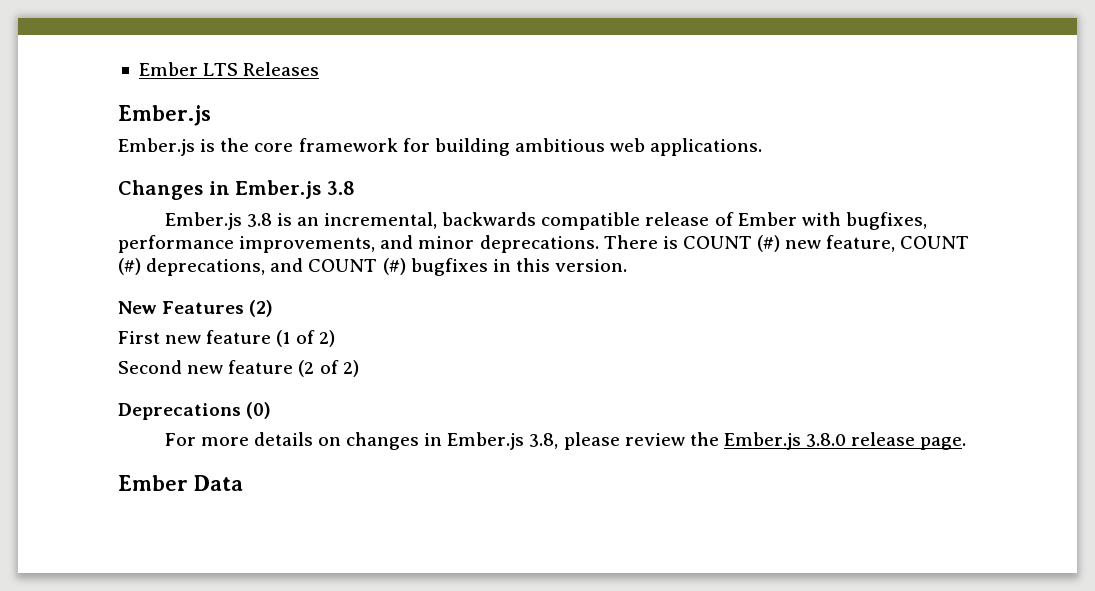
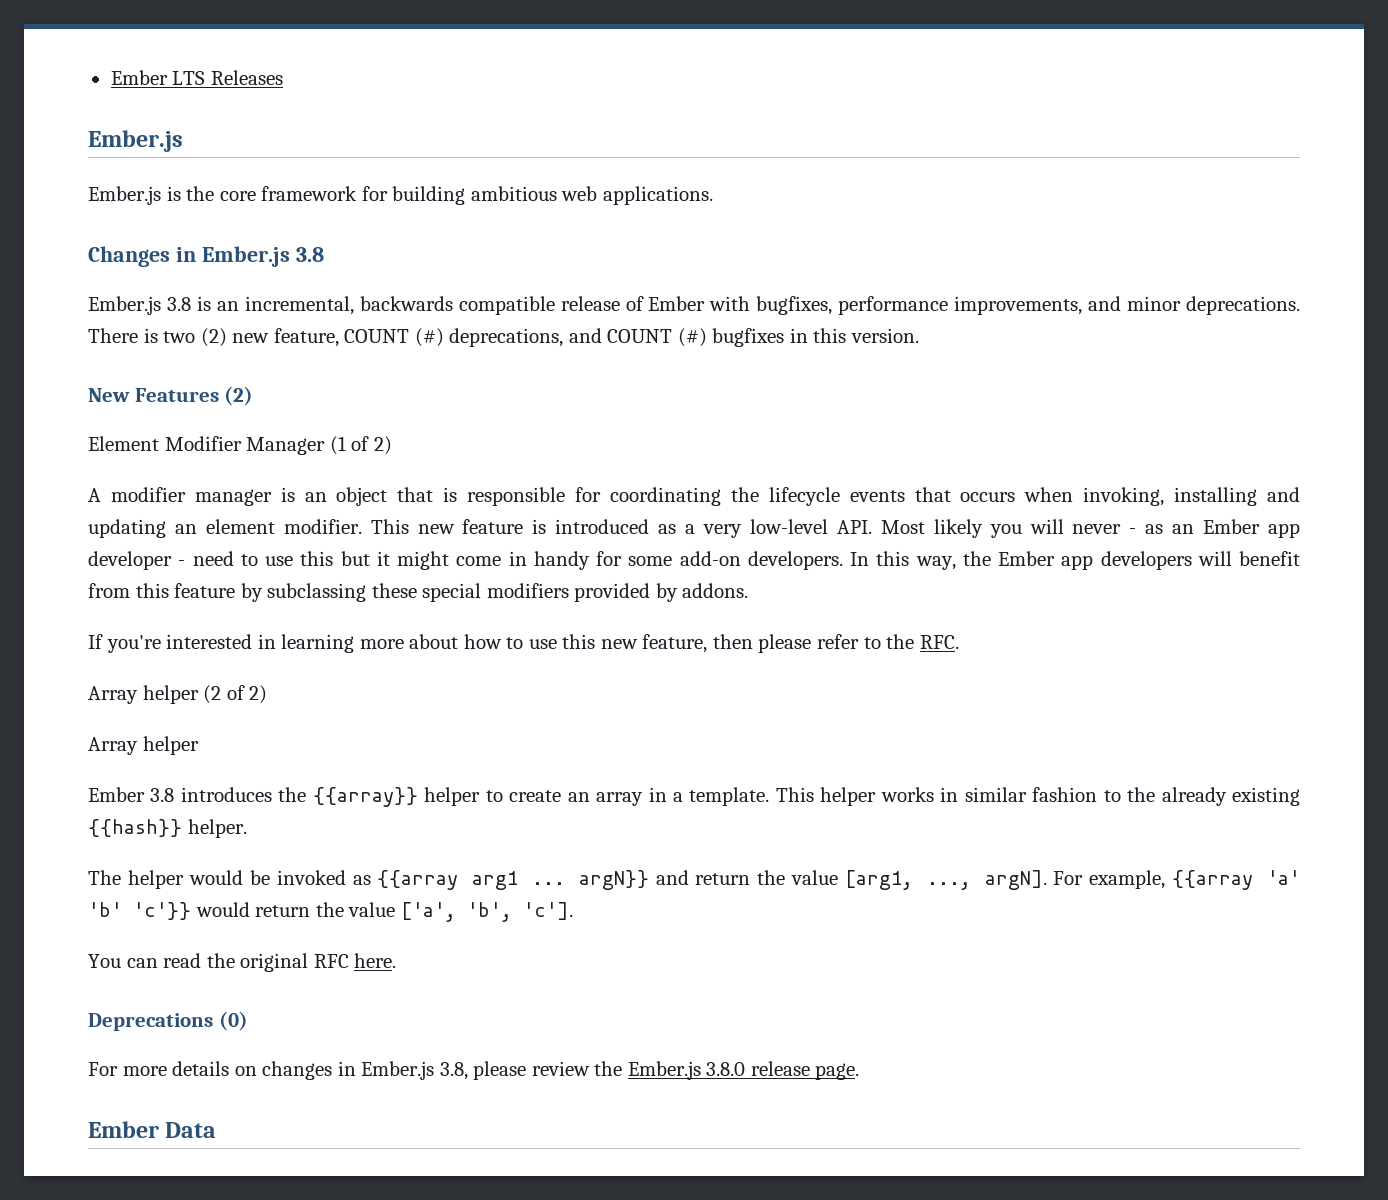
- There is COUNT (#) new feature, COUNT (#) deprecations, and COUNT (#) bugfixes in this version.
+ There is two (2) new feature, COUNT (#) deprecations, and COUNT (#) bugfixes in this version.
- First new feature (1 of 2)
+ Element Modifier Manager (1 of 2)
- Second new feature (2 of 2)
+ A modifier manager is an object that is responsible for coordinating the lifecycle events that occurs when invoking, installing and updating an element modifier. This new feature is introduced as a very low-level API. Most likely you will never - as an Ember app developer - need to use this but it might come in handy for some add-on developers. In this way, the Ember app developers will benefit from this feature by subclassing these special modifiers provided by addons.
+ If you're interested in learning more about how to use this new feature, then please refer to the RFC.
+ Array helper (2 of 2)
+ Array helper
+ Ember 3.8 introduces the {{array}} helper to create an array in a template. This helper works in similar fashion to the already existing {{hash}} helper.
+ The helper would be invoked as {{array arg1 ... argN}} and return the value [arg1, ..., argN]. For example, {{array 'a' 'b' 'c'}} would return the value ['a', 'b', 'c'].
+ You can read the original RFC here.

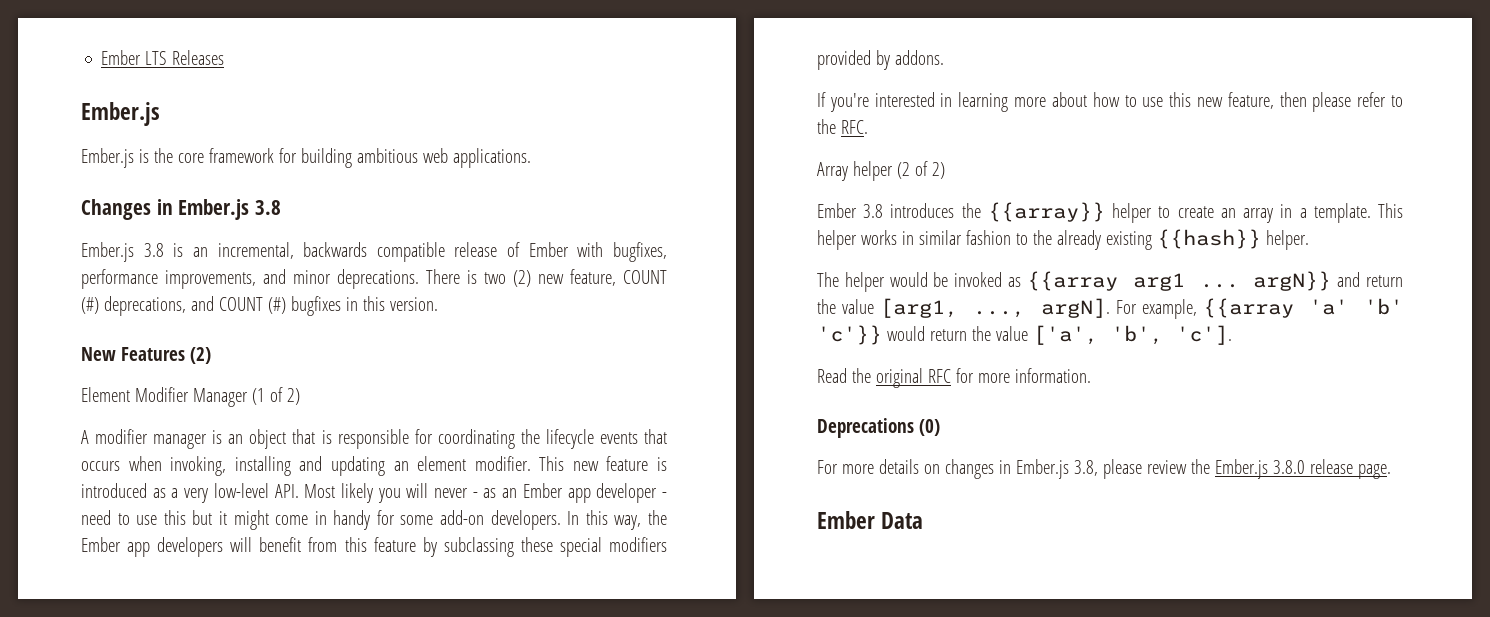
  Array helper (2 of 2)
- Array helper
- You can read the original RFC here.
+ Read the original RFC for more information.

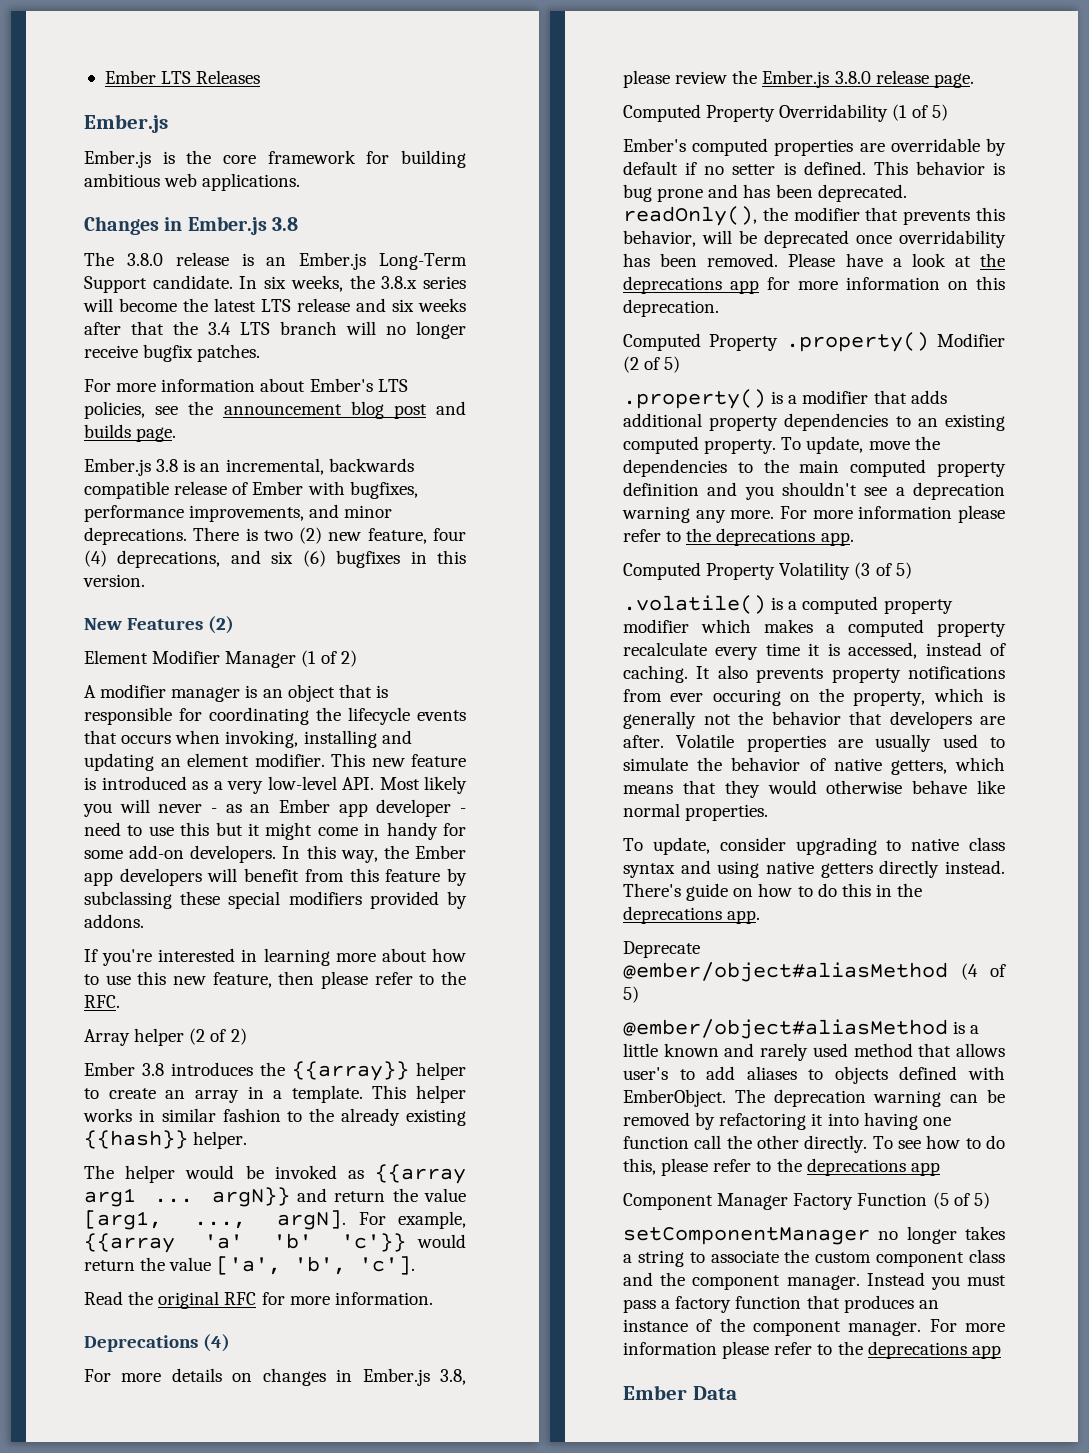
+ The 3.8.0 release is an Ember.js Long-Term Support candidate. In six weeks, the 3.8.x series will become the latest LTS release and six weeks after that the 3.4 LTS branch will no longer receive bugfix patches.
+ For more information about Ember's LTS policies, see the announcement blog post and builds page.
- There is two (2) new feature, COUNT (#) deprecations, and COUNT (#) bugfixes in this version.
+ There is two (2) new feature, four (4) deprecations, and six (6) bugfixes in this version.
- Deprecations (0)
+ Deprecations (4)
+ Computed Property Overridability (1 of 5)
+ Ember's computed properties are overridable by default if no setter is defined. This behavior is bug prone and has been deprecated. readOnly(), the modifier that prevents this behavior, will be deprecated once overridability has been removed. Please have a look at the deprecations app for more information on this deprecation.
+ Computed Property .property() Modifier (2 of 5)
+ .property() is a modifier that adds additional property dependencies to an existing computed property. To update, move the dependencies to the main computed property definition and you shouldn't see a deprecation warning any more. For more information please refer to the deprecations app.
+ Computed Property Volatility (3 of 5)
+ .volatile() is a computed property modifier which makes a computed property recalculate every time it is accessed, instead of caching. It also prevents property notifications from ever occuring on the property, which is generally not the behavior that developers are after. Volatile properties are usually used to simulate the behavior of native getters, which means that they would otherwise behave like normal properties.
+ To update, consider upgrading to native class syntax and using native getters directly instead. There's guide on how to do this in the deprecations app.
+ Deprecate @ember/object#aliasMethod (4 of 5)
+ @ember/object#aliasMethod is a little known and rarely used method that allows user's to add aliases to objects defined with EmberObject. The deprecation warning can be removed by refactoring it into having one function call the other directly. To see how to do this, please refer to the deprecations app
+ Component Manager Factory Function (5 of 5)
+ setComponentManager no longer takes a string to associate the custom component class and the component manager. Instead you must pass a factory function that produces an instance of the component manager. For more information please refer to the deprecations app

